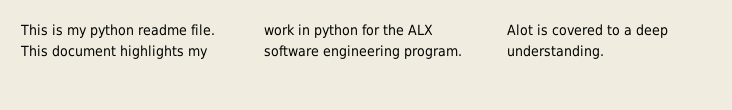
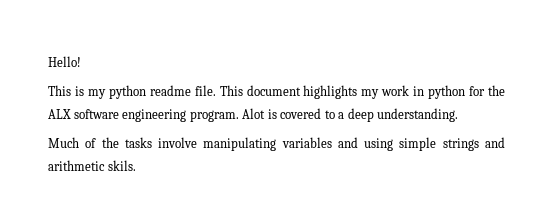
+ Hello!
+ Much of the tasks involve manipulating variables and using simple strings and arithmetic skils.

